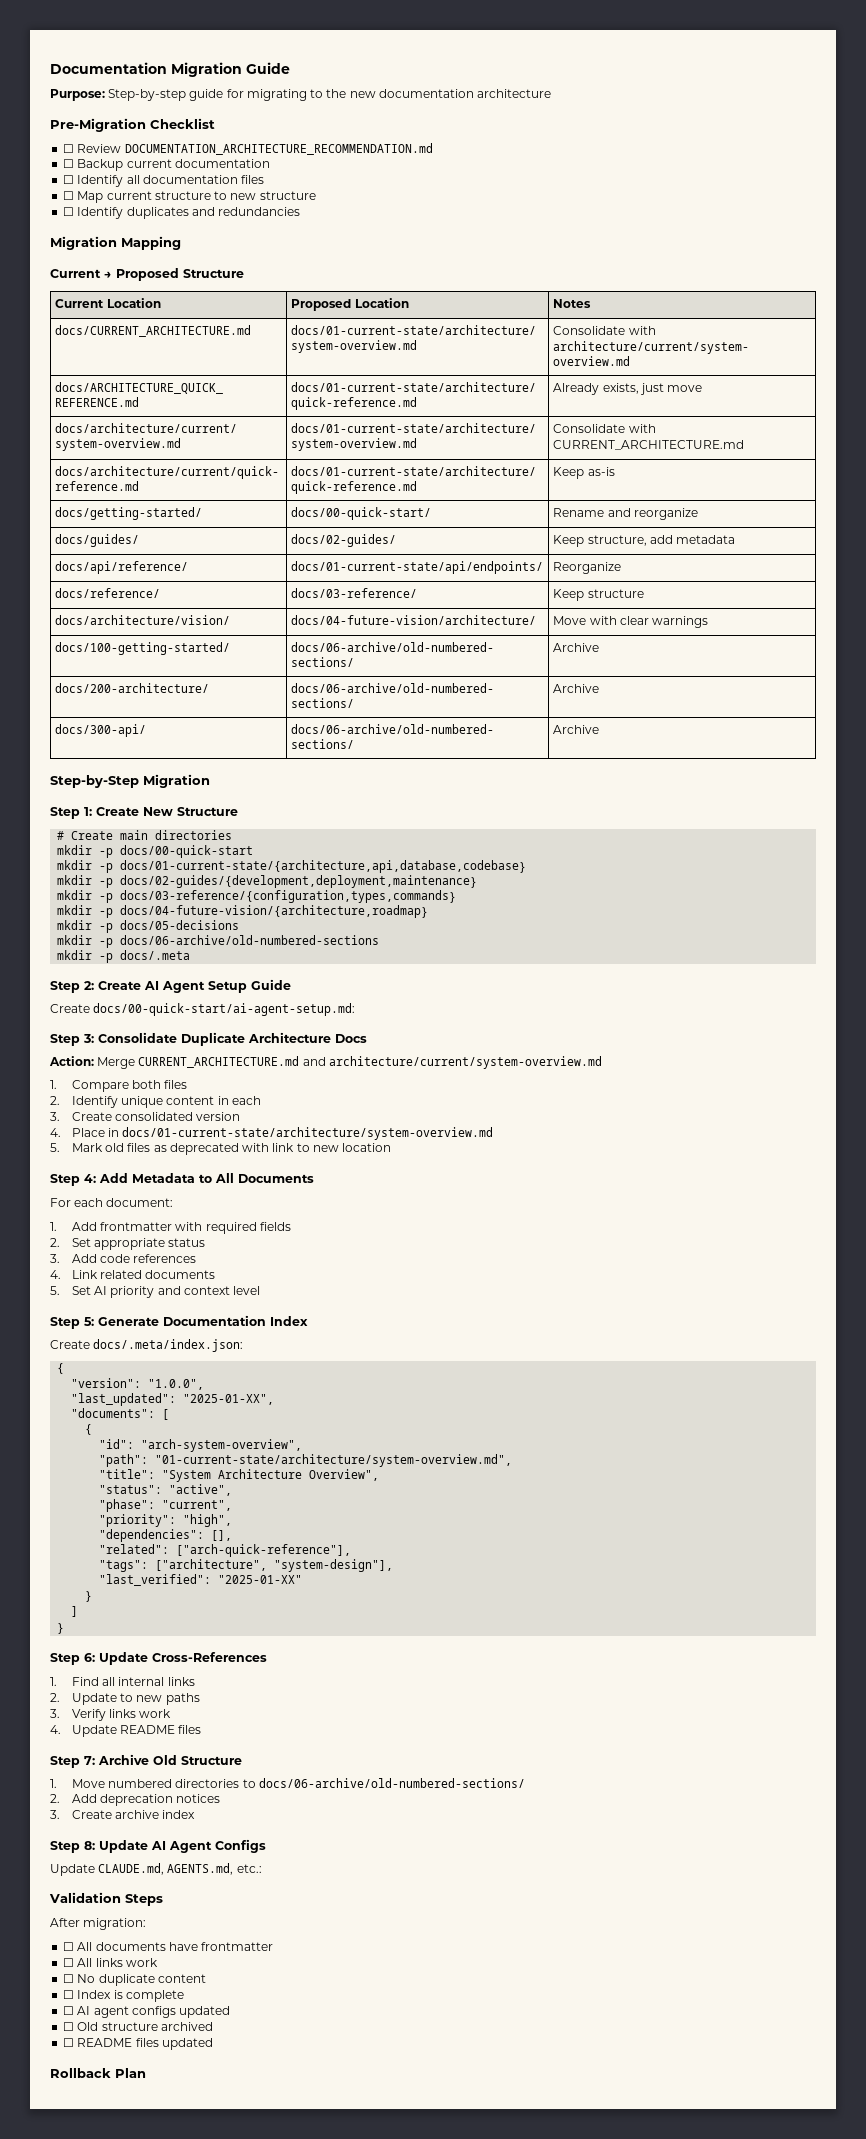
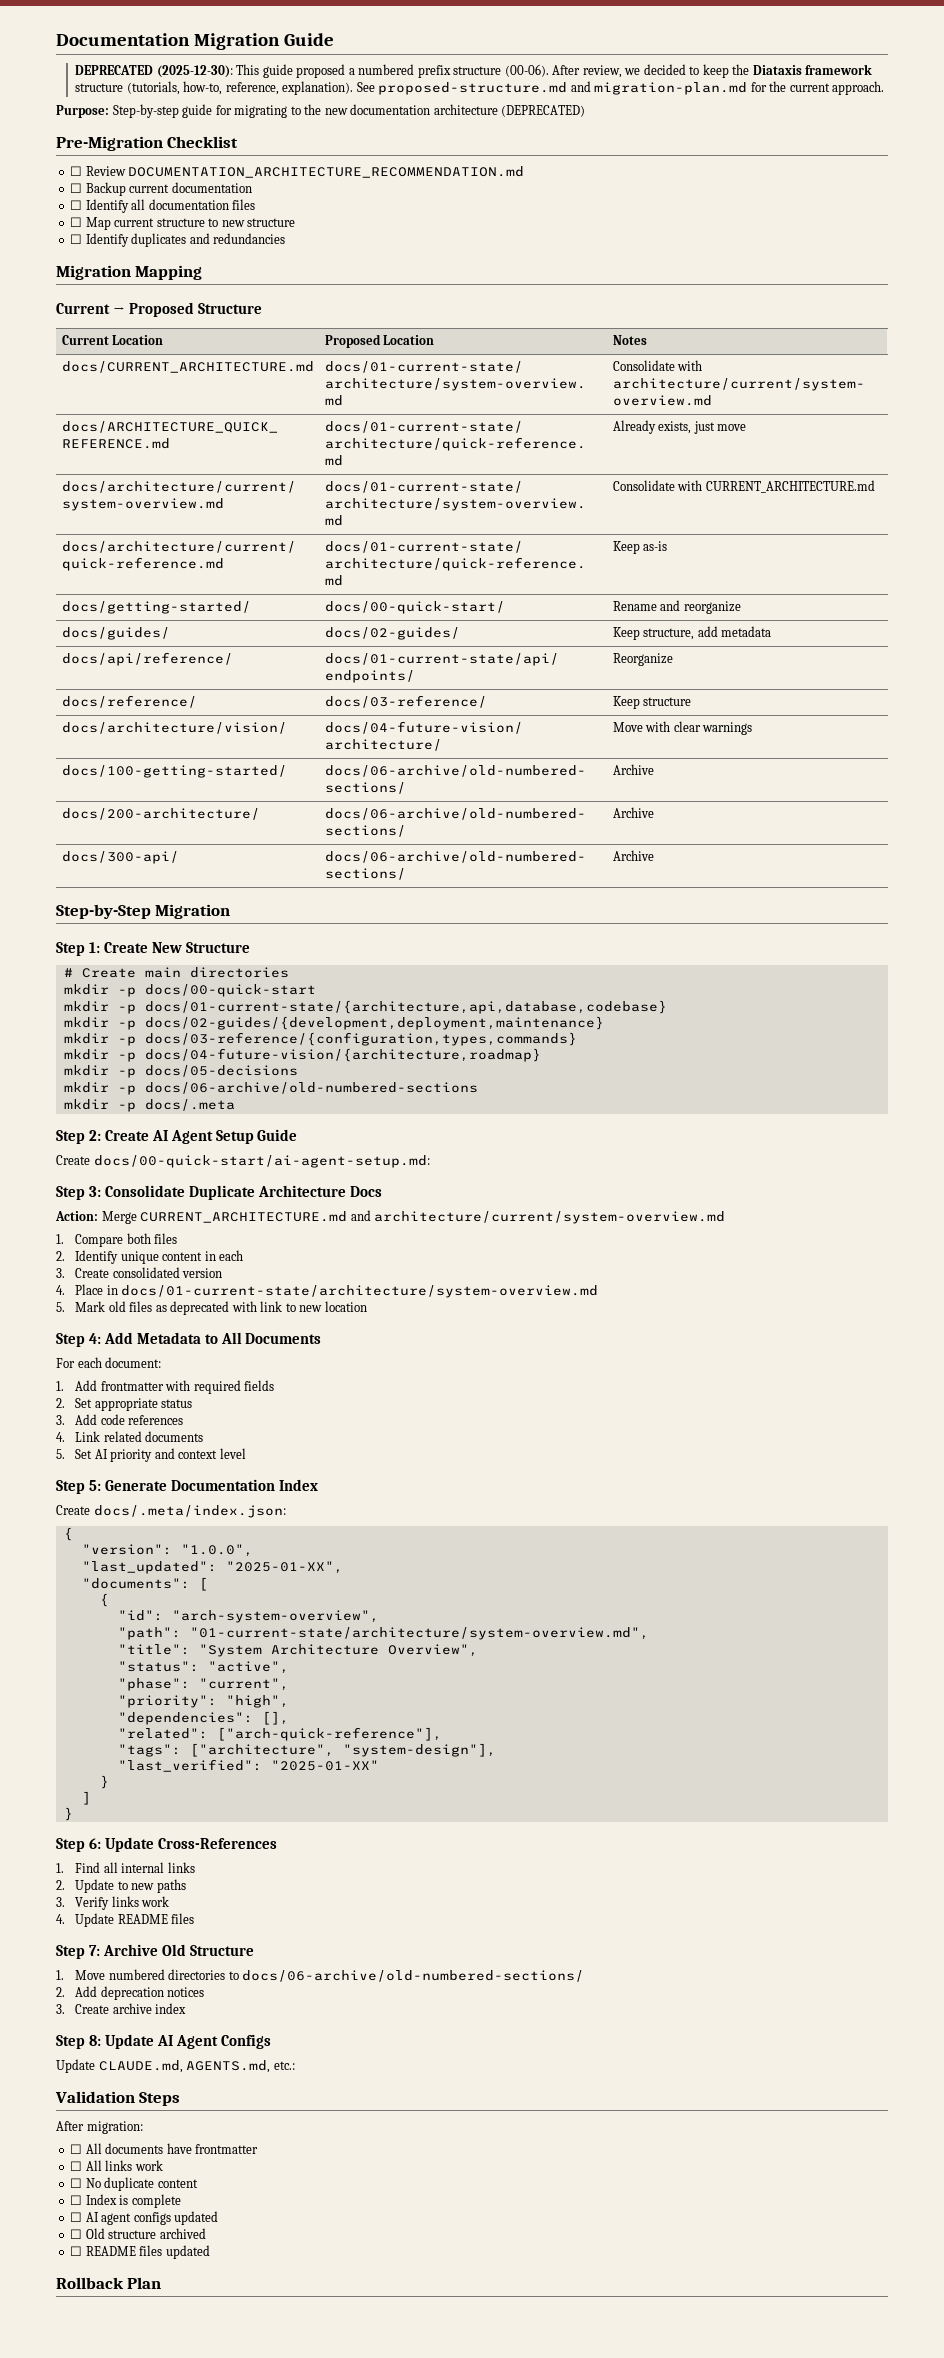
+ DEPRECATED (2025-12-30): This guide proposed a numbered prefix structure (00-06). After review, we decided to keep the Diataxis framework structure (tutorials, how-to, reference, explanation). See proposed-structure.md and migration-plan.md for the current approach.
- Purpose: Step-by-step guide for migrating to the new documentation architecture
+ Purpose: Step-by-step guide for migrating to the new documentation architecture (DEPRECATED)

